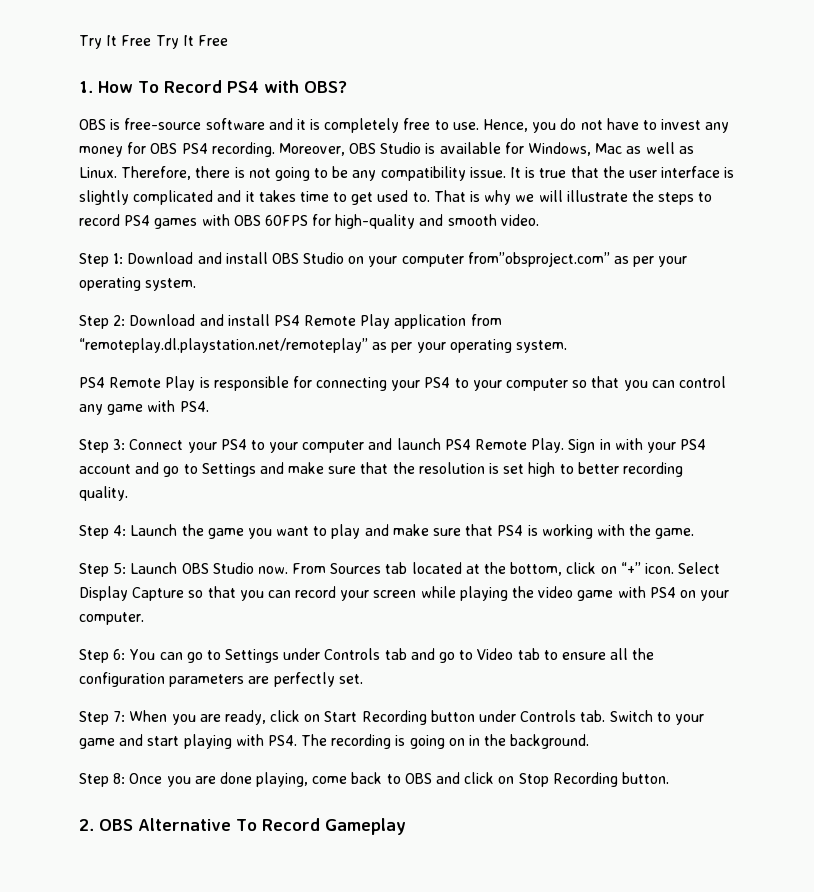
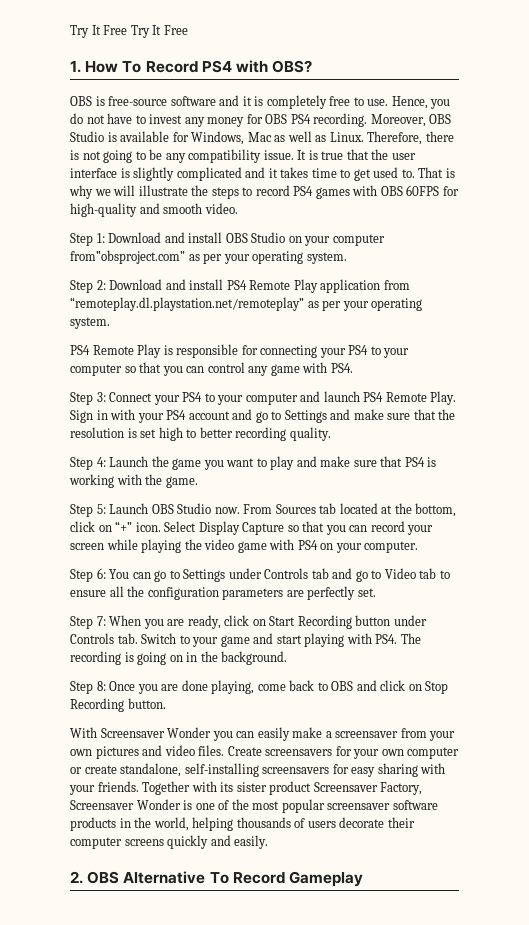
+ With Screensaver Wonder you can easily make a screensaver from your own pictures and video files. Create screensavers for your own computer or create standalone, self-installing screensavers for easy sharing with your friends. Together with its sister product Screensaver Factory, Screensaver Wonder is one of the most popular screensaver software products in the world, helping thousands of users decorate their computer screens quickly and easily.

